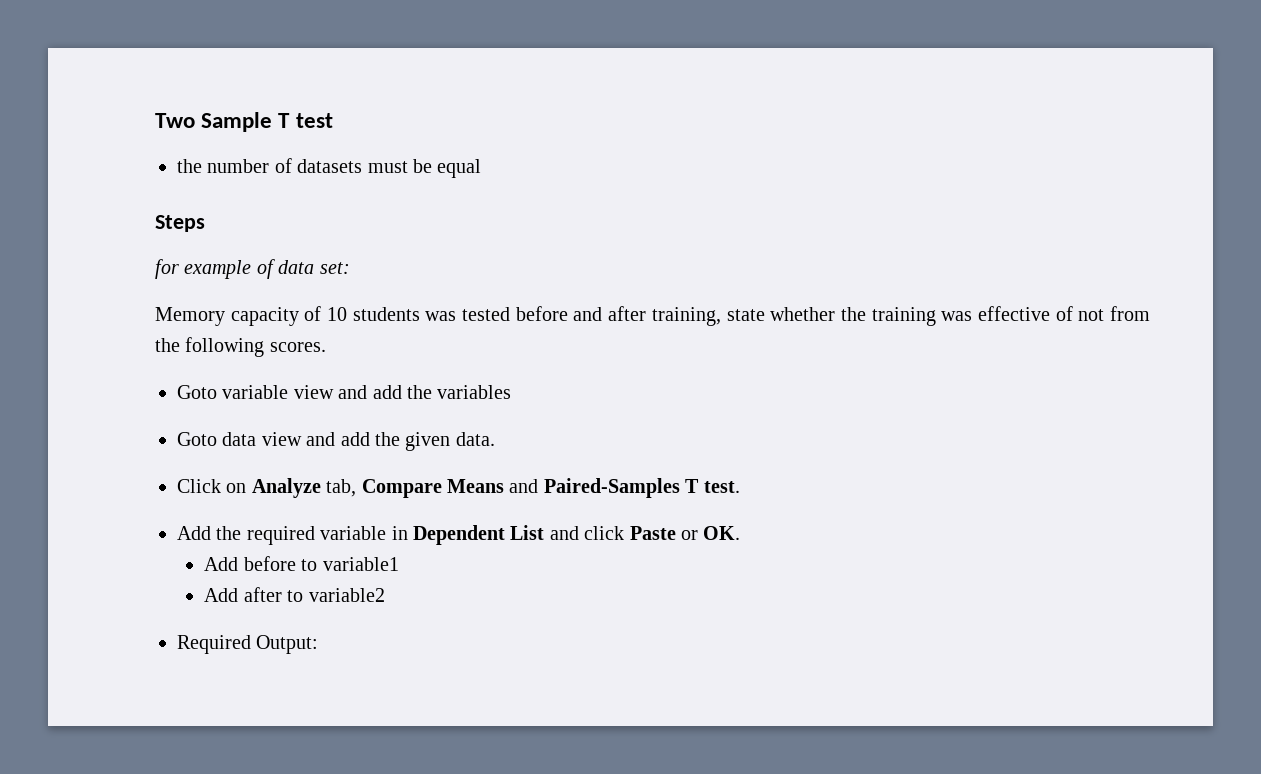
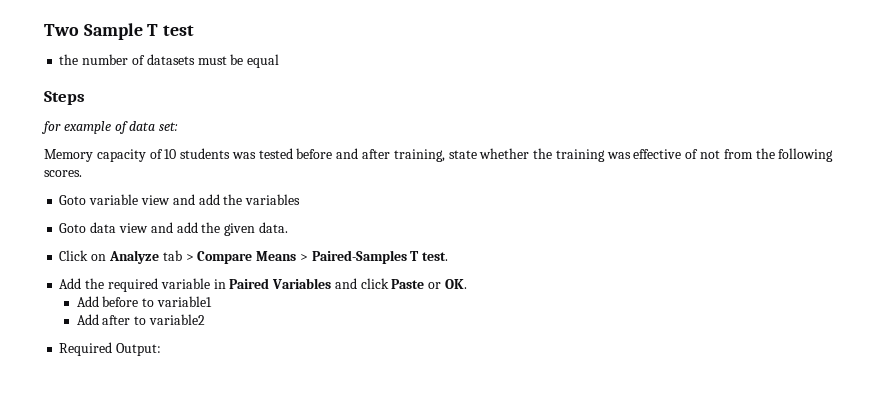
- Click on Analyze tab, Compare Means and Paired-Samples T test.
+ Click on Analyze tab > Compare Means > Paired-Samples T test.
- Add the required variable in Dependent List and click Paste or OK.
+ Add the required variable in Paired Variables and click Paste or OK.

